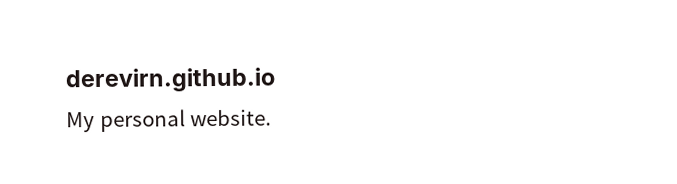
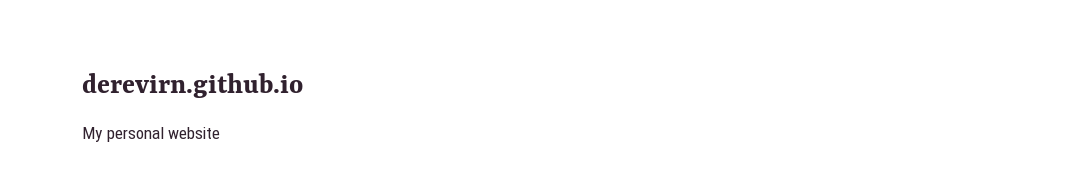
- My personal website.
+ My personal website

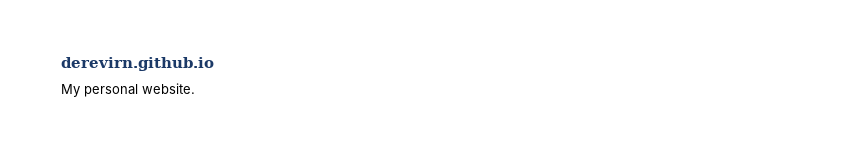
- My personal website
+ My personal website.

